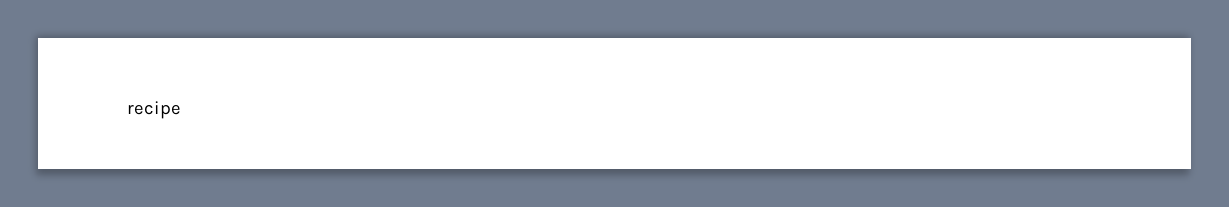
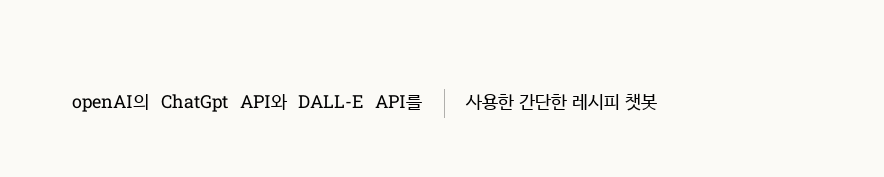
- recipe
+ openAI의 ChatGpt API와 DALL-E API를 사용한 간단한 레시피 챗봇

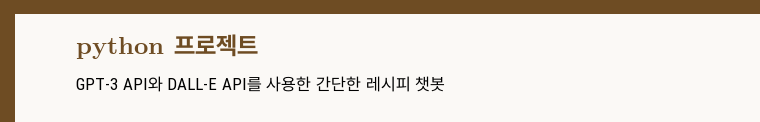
- openAI의 ChatGpt API와 DALL-E API를 사용한 간단한 레시피 챗봇
+ python 프로젝트
+ GPT-3 API와 DALL-E API를 사용한 간단한 레시피 챗봇

